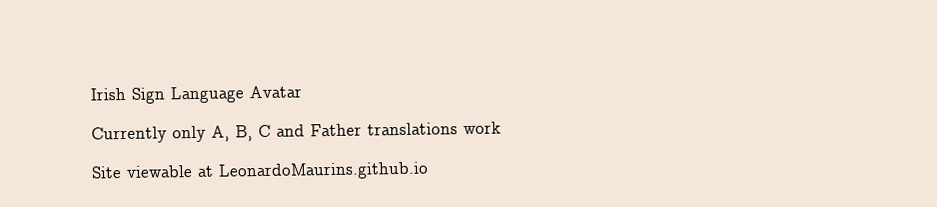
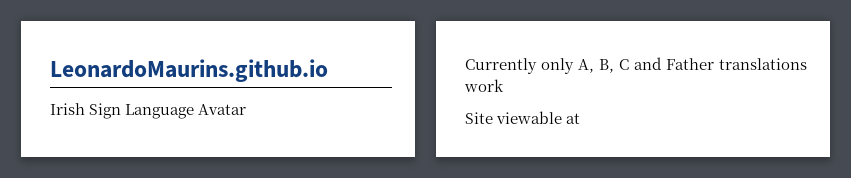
+ LeonardoMaurins.github.io
- Site viewable at LeonardoMaurins.github.io
+ Site viewable at

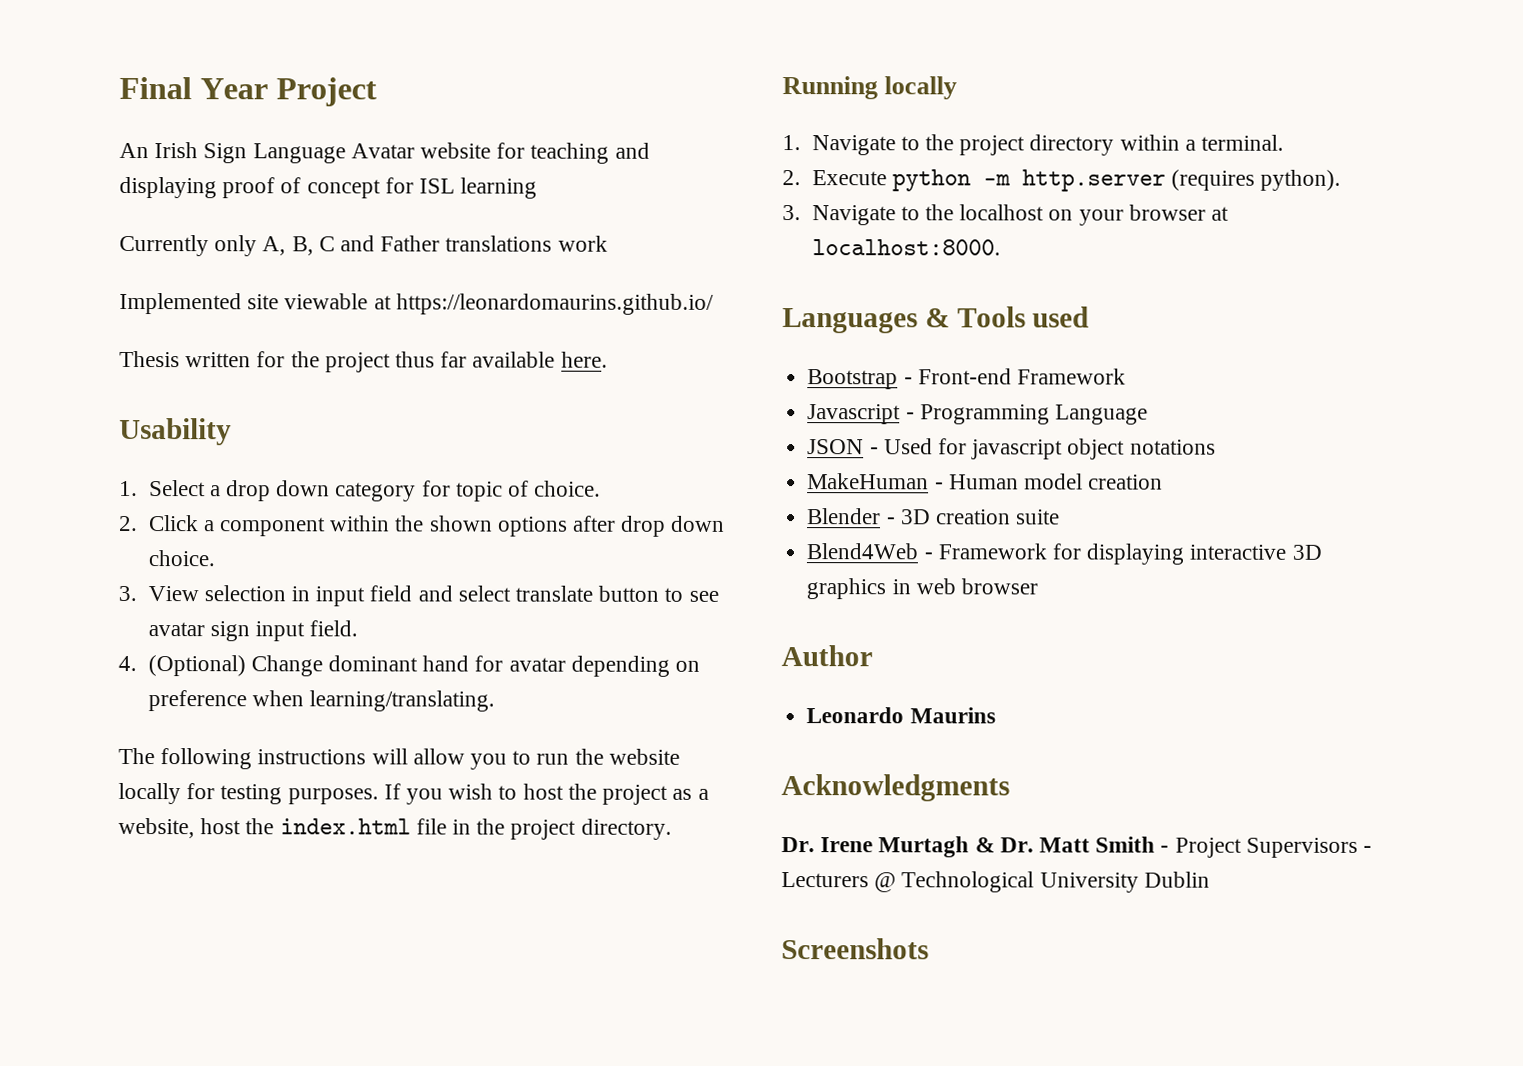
- LeonardoMaurins.github.io
- Irish Sign Language Avatar
+ Final Year Project
+ An Irish Sign Language Avatar website for teaching and displaying proof of concept for ISL learning
- Site viewable at
+ Implemented site viewable at https://leonardomaurins.github.io/
+ Thesis written for the project thus far available here.
+ Usability
+ 1. Select a drop down category for topic of choice.
+ 2. Click a component within the shown options after drop down choice.
+ 3. View selection in input field and select translate button to see avatar sign input field.
+ 4. (Optional) Change dominant hand for avatar depending on preference when learning/translating.
+ The following instructions will allow you to run the website locally for testing purposes. If you wish to host the project as a website, host the index.html file in the project directory.
+ Running locally
+ 1. Navigate to the project directory within a terminal.
+ 2. Execute python -m http.server (requires python).
+ 3. Navigate to the localhost on your browser at localhost:8000.
+ Languages & Tools used
+ Bootstrap - Front-end Framework
+ Javascript - Programming Language
+ JSON - Used for javascript object notations
+ MakeHuman - Human model creation
+ Blender - 3D creation suite
+ Blend4Web - Framework for displaying interactive 3D graphics in web browser
+ Author
+ Leonardo Maurins
+ Acknowledgments
+ Dr. Irene Murtagh & Dr. Matt Smith - Project Supervisors - Lecturers @ Technological University Dublin
+ Screenshots

